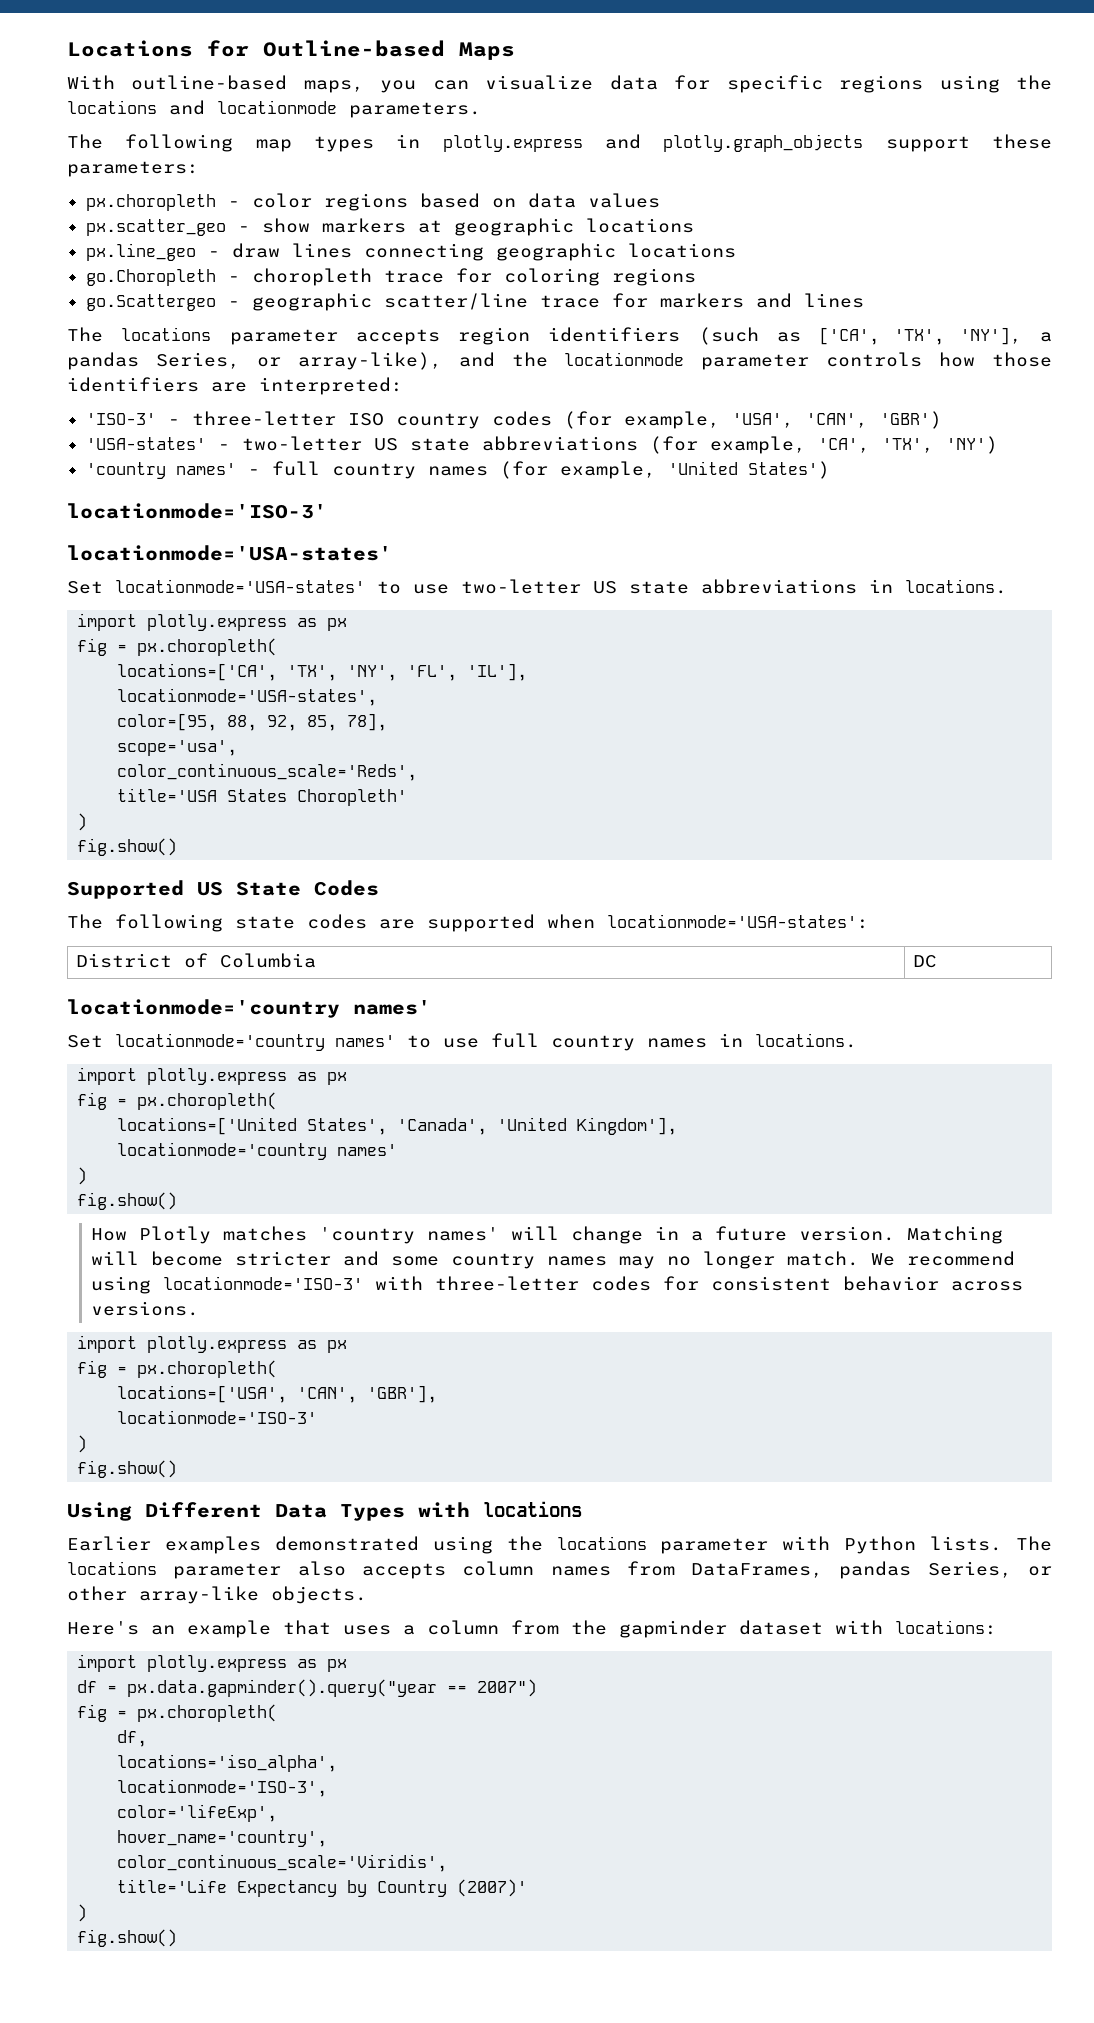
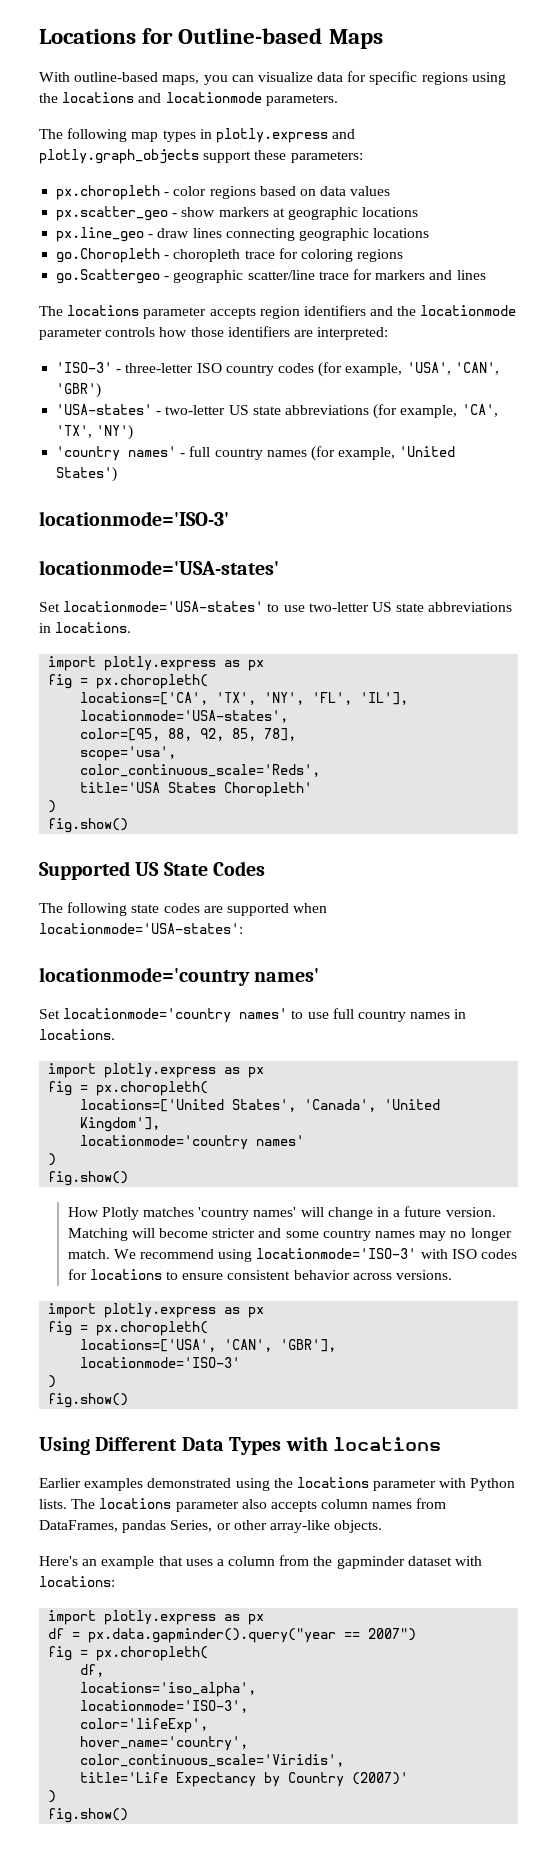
- The locations parameter accepts region identifiers (such as ['CA', 'TX', 'NY'], a pandas Series, or array-like), and the locationmode parameter controls how those identifiers are interpreted:
+ The locations parameter accepts region identifiers and the locationmode parameter controls how those identifiers are interpreted:
- District of Columbia | DC
- We recommend using locationmode='ISO-3' with three-letter codes for consistent behavior across versions.
+ We recommend using locationmode='ISO-3' with ISO codes for locations to ensure consistent behavior across versions.

